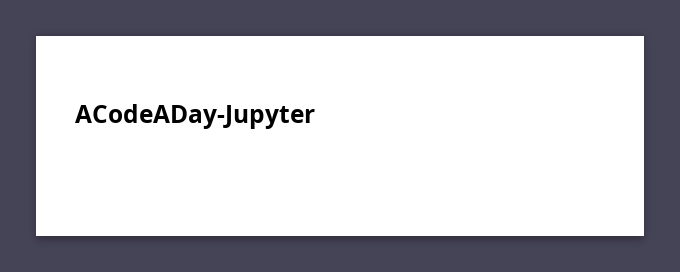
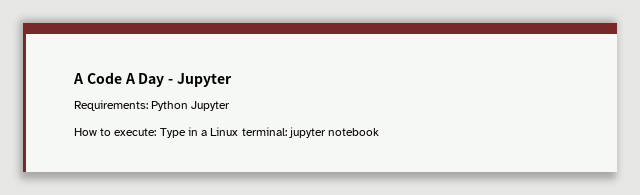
- ACodeADay-Jupyter
+ A Code A Day - Jupyter
+ Requirements: Python Jupyter
+ How to execute: Type in a Linux terminal: jupyter notebook

